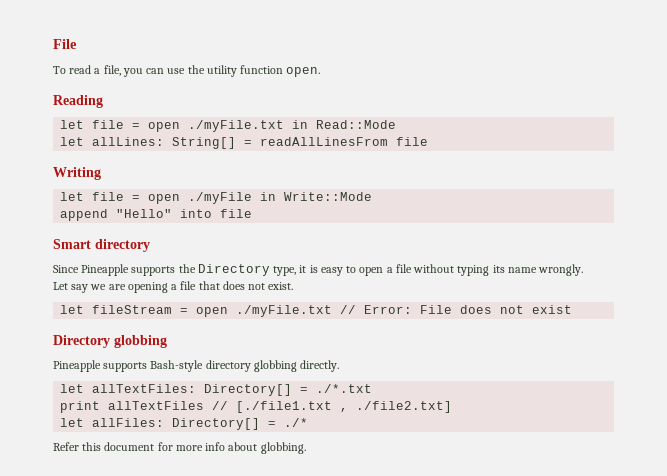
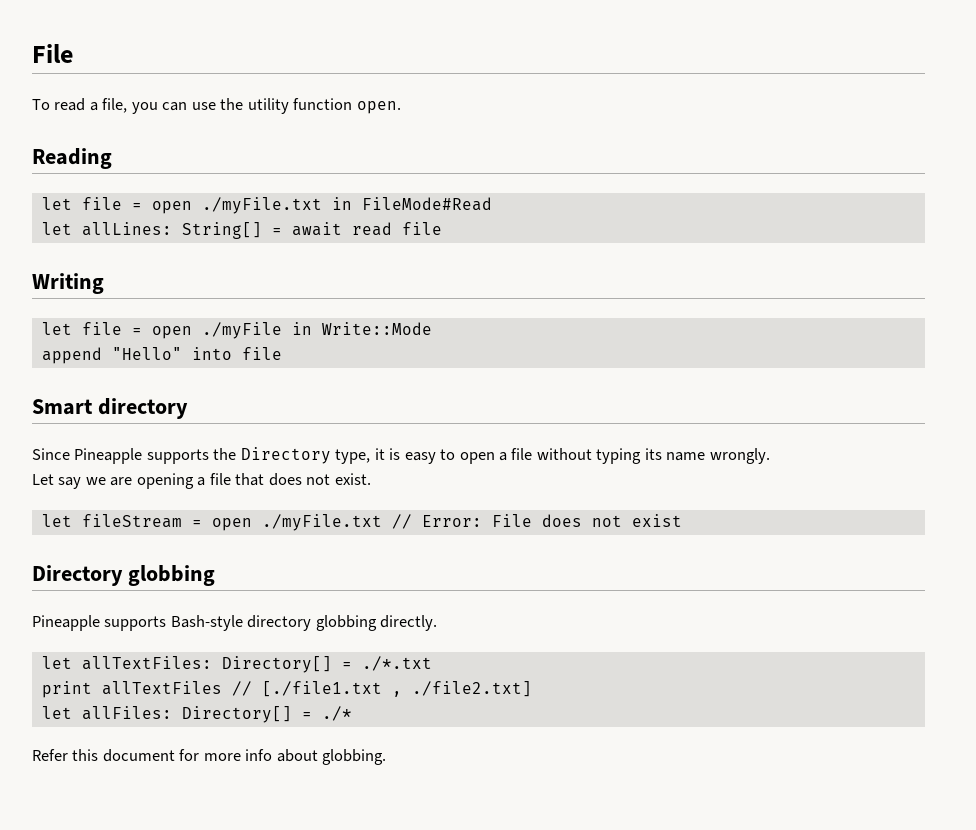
- let file = open ./myFile.txt in Read::Mode
+ let file = open ./myFile.txt in FileMode#Read
- let allLines: String[] = readAllLinesFrom file
+ let allLines: String[] = await read file

